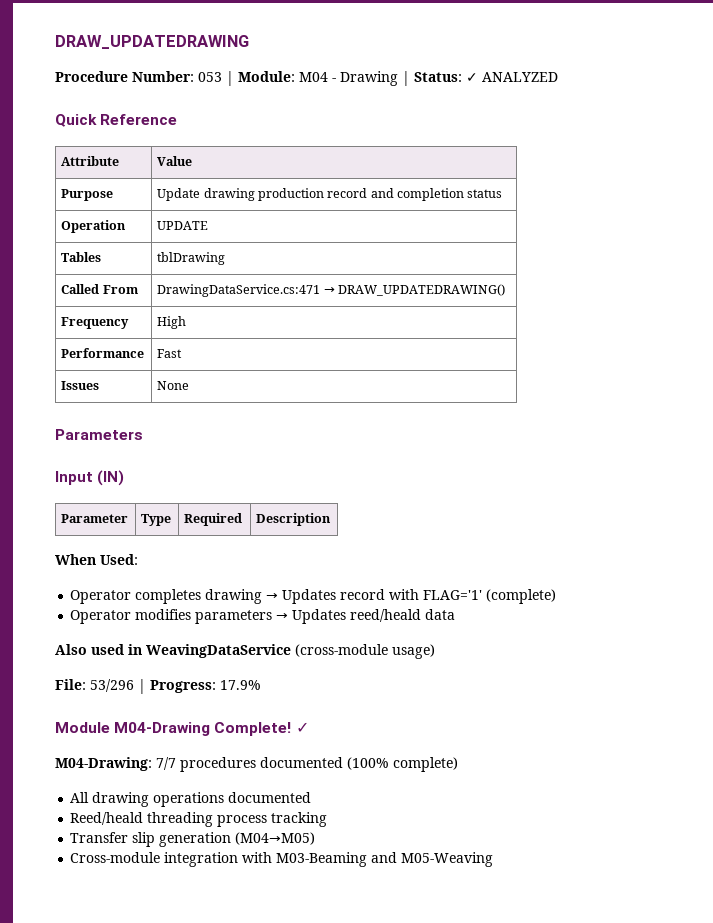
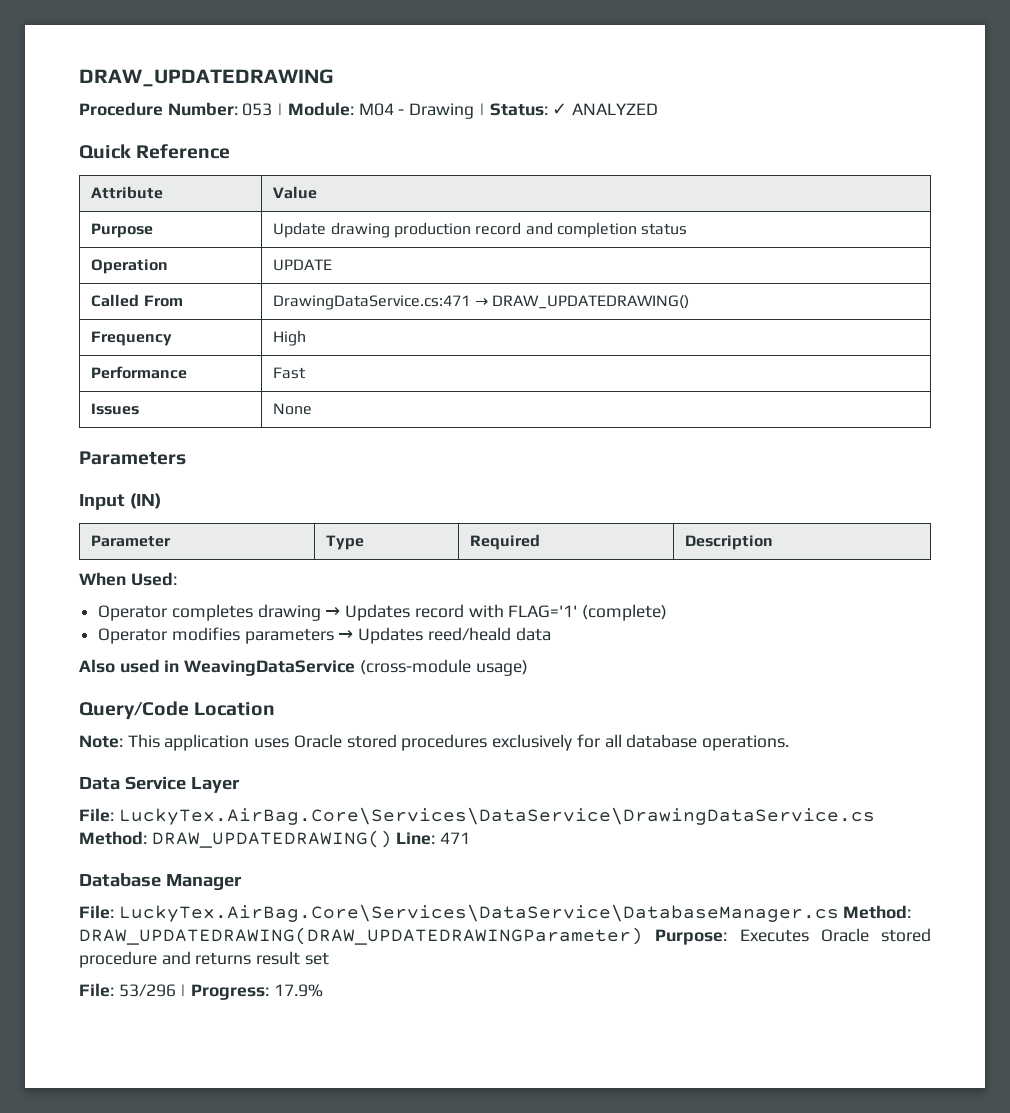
- Tables | tblDrawing
+ Query/Code Location
+ Note: This application uses Oracle stored procedures exclusively for all database operations.
+ Data Service Layer
+ File: LuckyTex.AirBag.Core\Services\DataService\DrawingDataService.cs Method: DRAW_UPDATEDRAWING() Line: 471
+ Database Manager
+ File: LuckyTex.AirBag.Core\Services\DataService\DatabaseManager.cs Method: DRAW_UPDATEDRAWING(DRAW_UPDATEDRAWINGParameter) Purpose: Executes Oracle stored procedure and returns result set
- Module M04-Drawing Complete! ✓
- M04-Drawing: 7/7 procedures documented (100% complete)
- All drawing operations documented
- Reed/heald threading process tracking
- Transfer slip generation (M04→M05)
- Cross-module integration with M03-Beaming and M05-Weaving

